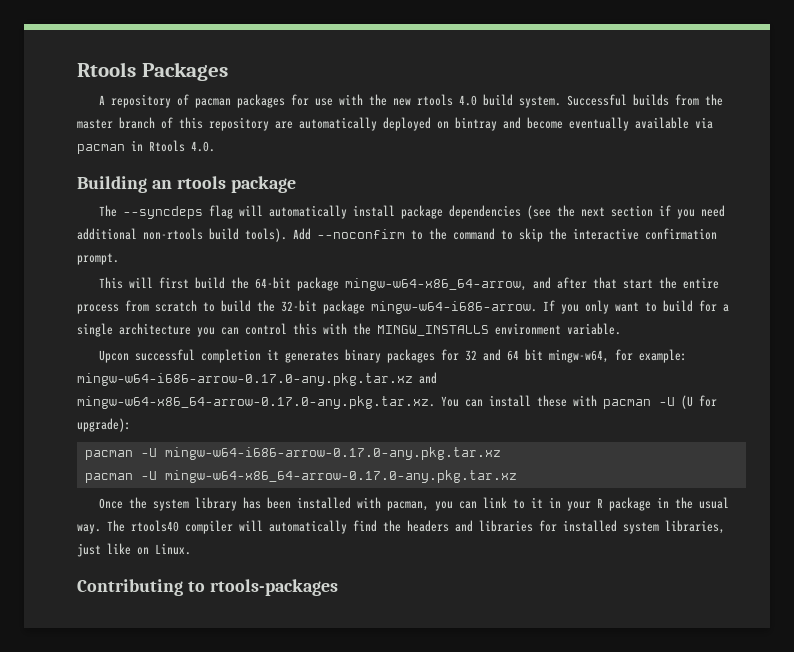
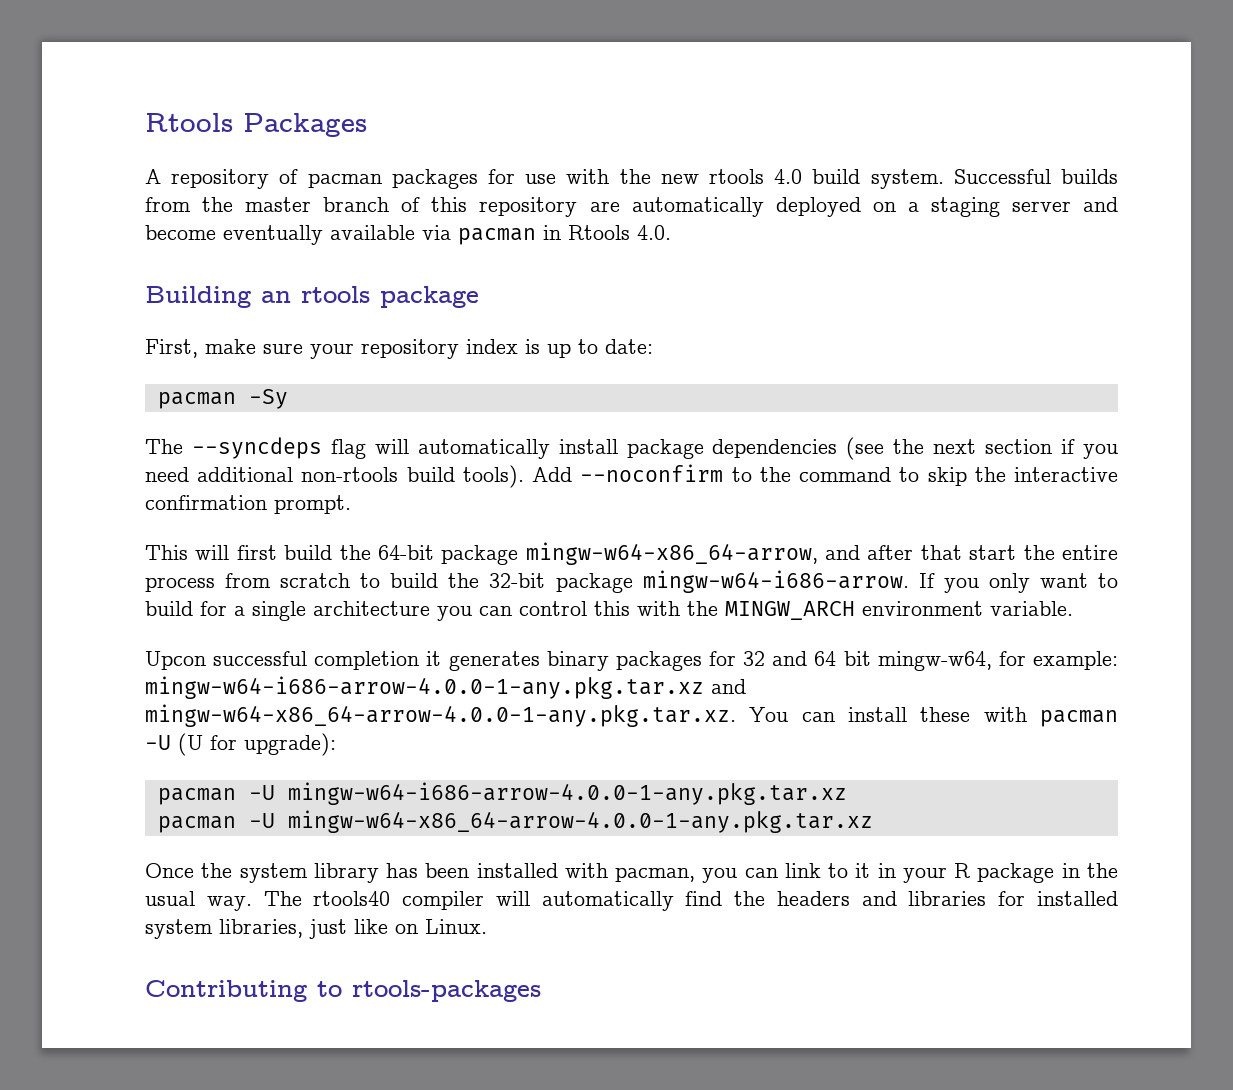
- Successful builds from the master branch of this repository are automatically deployed on bintray and become eventually available via pacman in Rtools 4.0.
+ Successful builds from the master branch of this repository are automatically deployed on a staging server and become eventually available via pacman in Rtools 4.0.
+ First, make sure your repository index is up to date:
+ pacman -Sy
- If you only want to build for a single architecture you can control this with the MINGW_INSTALLS environment variable.
+ If you only want to build for a single architecture you can control this with the MINGW_ARCH environment variable.
- Upcon successful completion it generates binary packages for 32 and 64 bit mingw-w64, for example: mingw-w64-i686-arrow-0.17.0-any.pkg.tar.xz and mingw-w64-x86_64-arrow-0.17.0-any.pkg.tar.xz. You can install these with pacman -U (U for upgrade):
+ Upcon successful completion it generates binary packages for 32 and 64 bit mingw-w64, for example: mingw-w64-i686-arrow-4.0.0-1-any.pkg.tar.xz and mingw-w64-x86_64-arrow-4.0.0-1-any.pkg.tar.xz. You can install these with pacman -U (U for upgrade):
- pacman -U mingw-w64-i686-arrow-0.17.0-any.pkg.tar.xz
- pacman -U mingw-w64-x86_64-arrow-0.17.0-any.pkg.tar.xz
+ pacman -U mingw-w64-i686-arrow-4.0.0-1-any.pkg.tar.xz
+ pacman -U mingw-w64-x86_64-arrow-4.0.0-1-any.pkg.tar.xz

